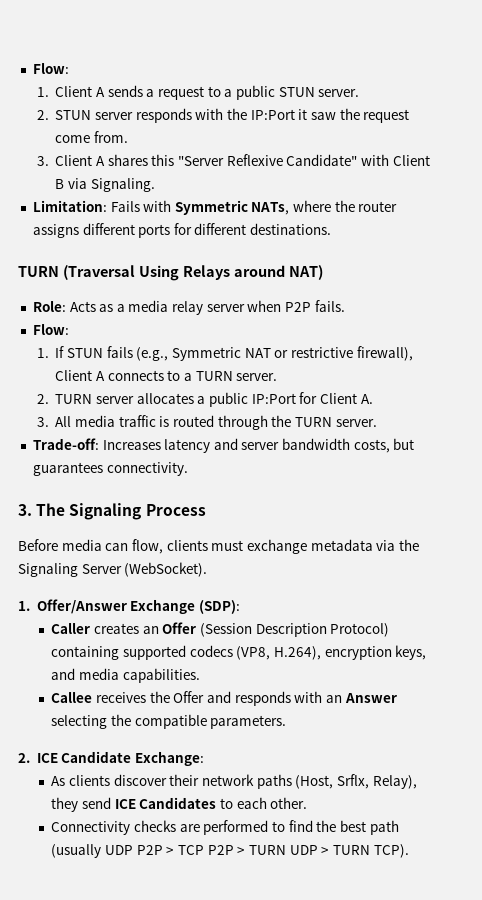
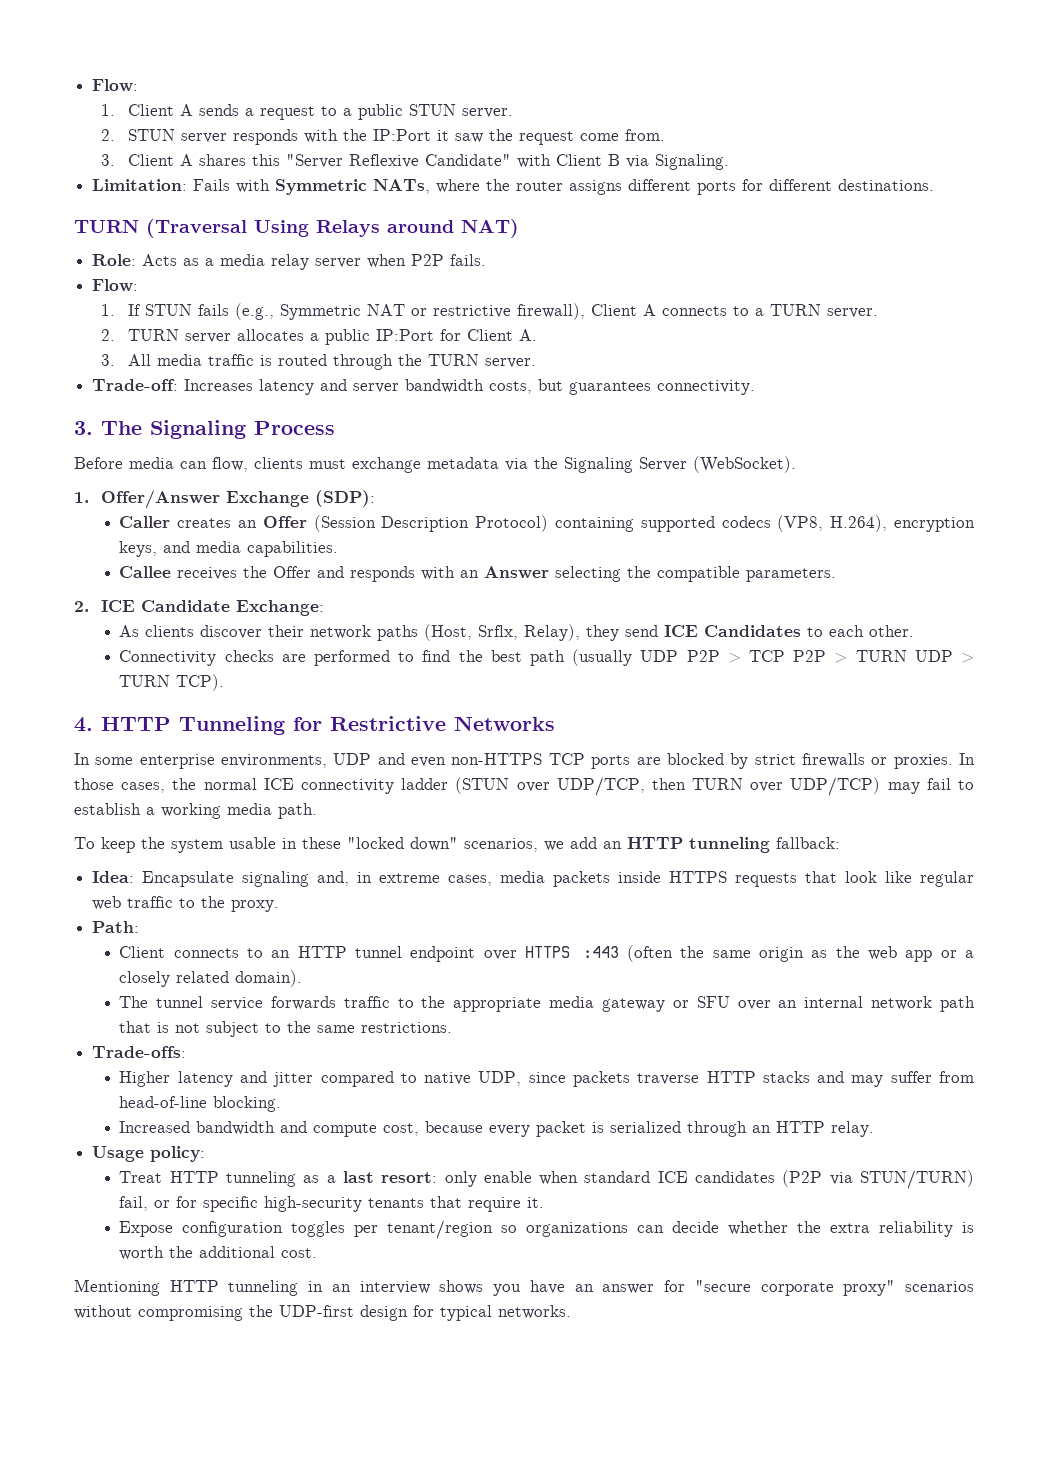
+ 4. HTTP Tunneling for Restrictive Networks
+ In some enterprise environments, UDP and even non-HTTPS TCP ports are blocked by strict firewalls or proxies. In those cases, the normal ICE connectivity ladder (STUN over UDP/TCP, then TURN over UDP/TCP) may fail to establish a working media path.
+ To keep the system usable in these "locked down" scenarios, we add an HTTP tunneling fallback:
+ Idea: Encapsulate signaling and, in extreme cases, media packets inside HTTPS requests that look like regular web traffic to the proxy.
+ Path:
+ Client connects to an HTTP tunnel endpoint over HTTPS :443 (often the same origin as the web app or a closely related domain).
+ The tunnel service forwards traffic to the appropriate media gateway or SFU over an internal network path that is not subject to the same restrictions.
+ Trade-offs:
+ Higher latency and jitter compared to native UDP, since packets traverse HTTP stacks and may suffer from head-of-line blocking.
+ Increased bandwidth and compute cost, because every packet is serialized through an HTTP relay.
+ Usage policy:
+ Treat HTTP tunneling as a last resort: only enable when standard ICE candidates (P2P via STUN/TURN) fail, or for specific high-security tenants that require it.
+ Expose configuration toggles per tenant/region so organizations can decide whether the extra reliability is worth the additional cost.
+ Mentioning HTTP tunneling in an interview shows you have an answer for "secure corporate proxy" scenarios without compromising the UDP-first design for typical networks.

